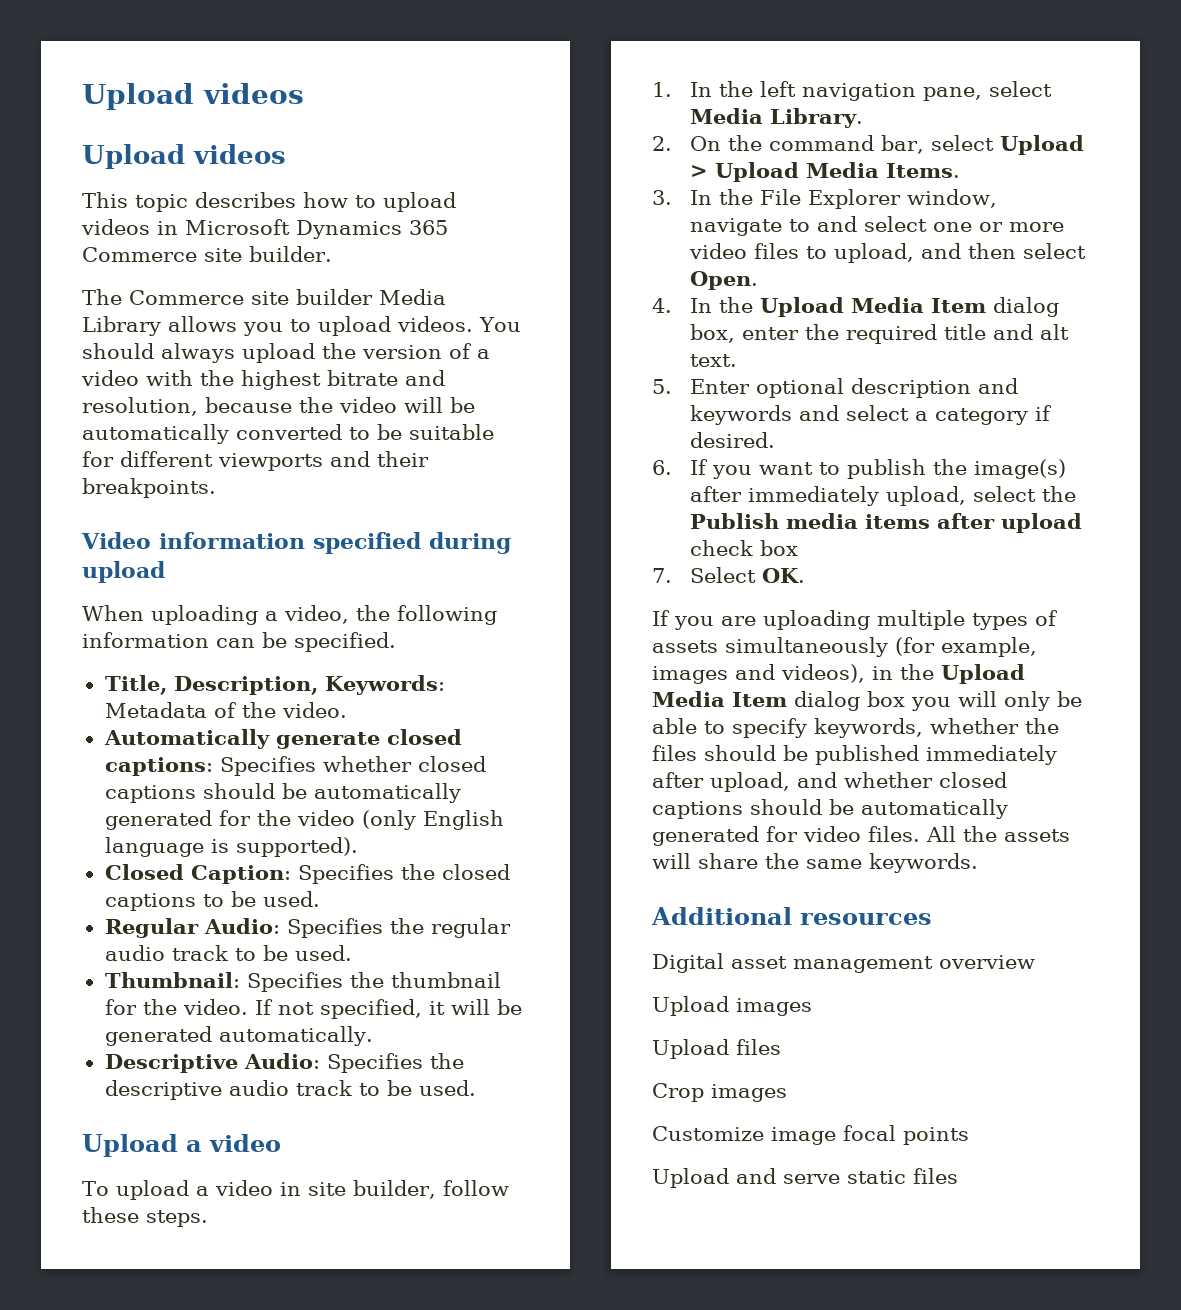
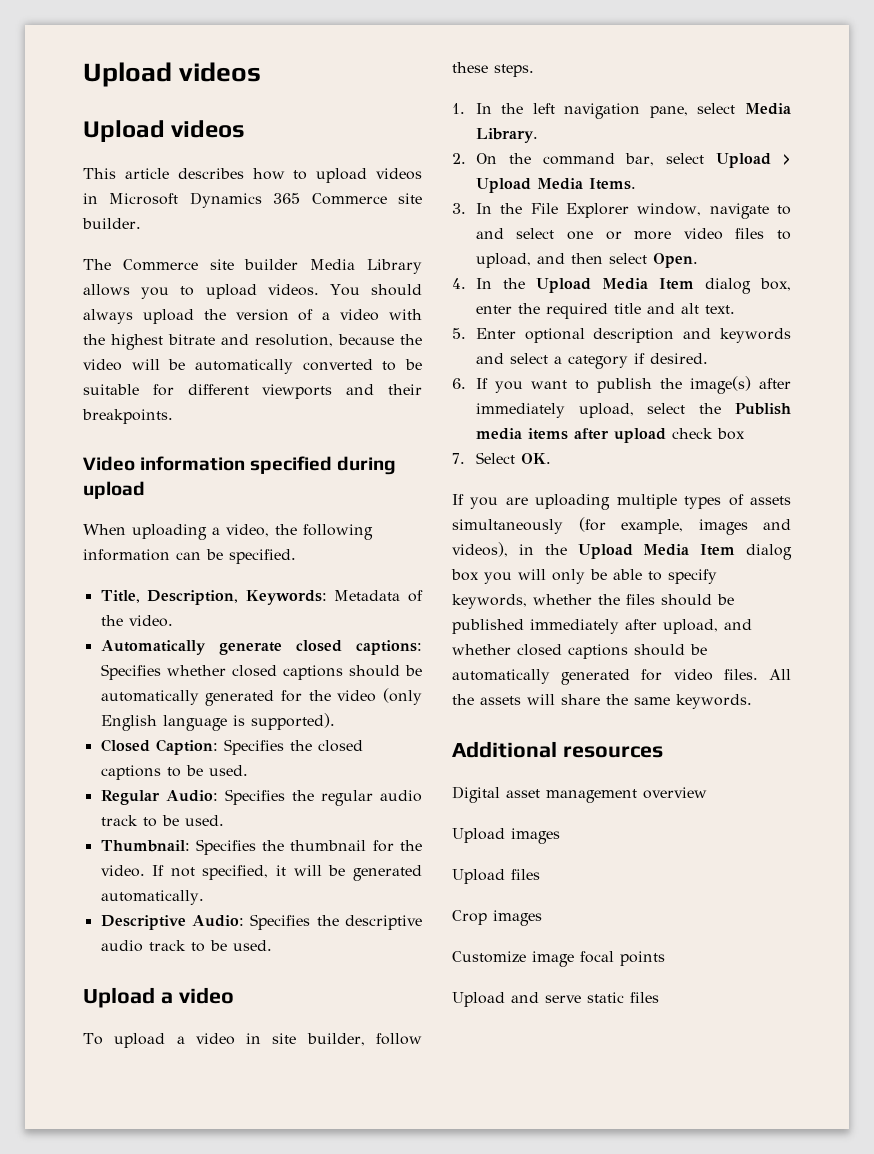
- This topic describes how to upload videos in Microsoft Dynamics 365 Commerce site builder.
+ This article describes how to upload videos in Microsoft Dynamics 365 Commerce site builder.

